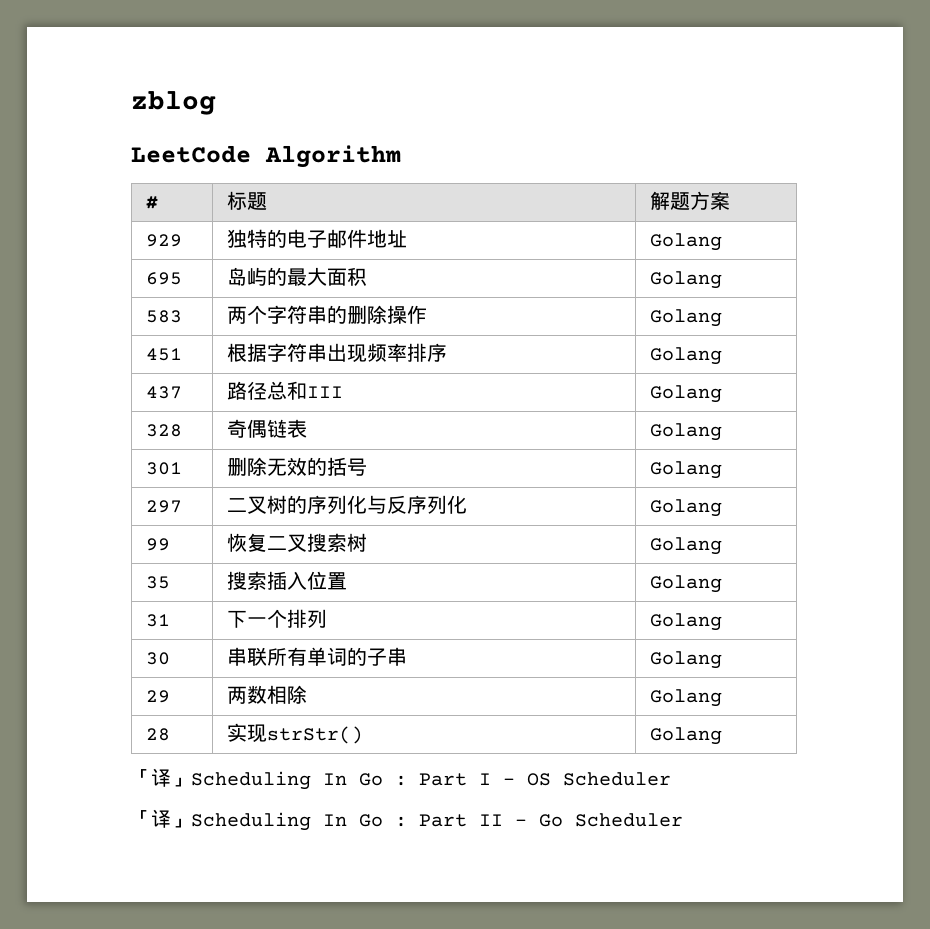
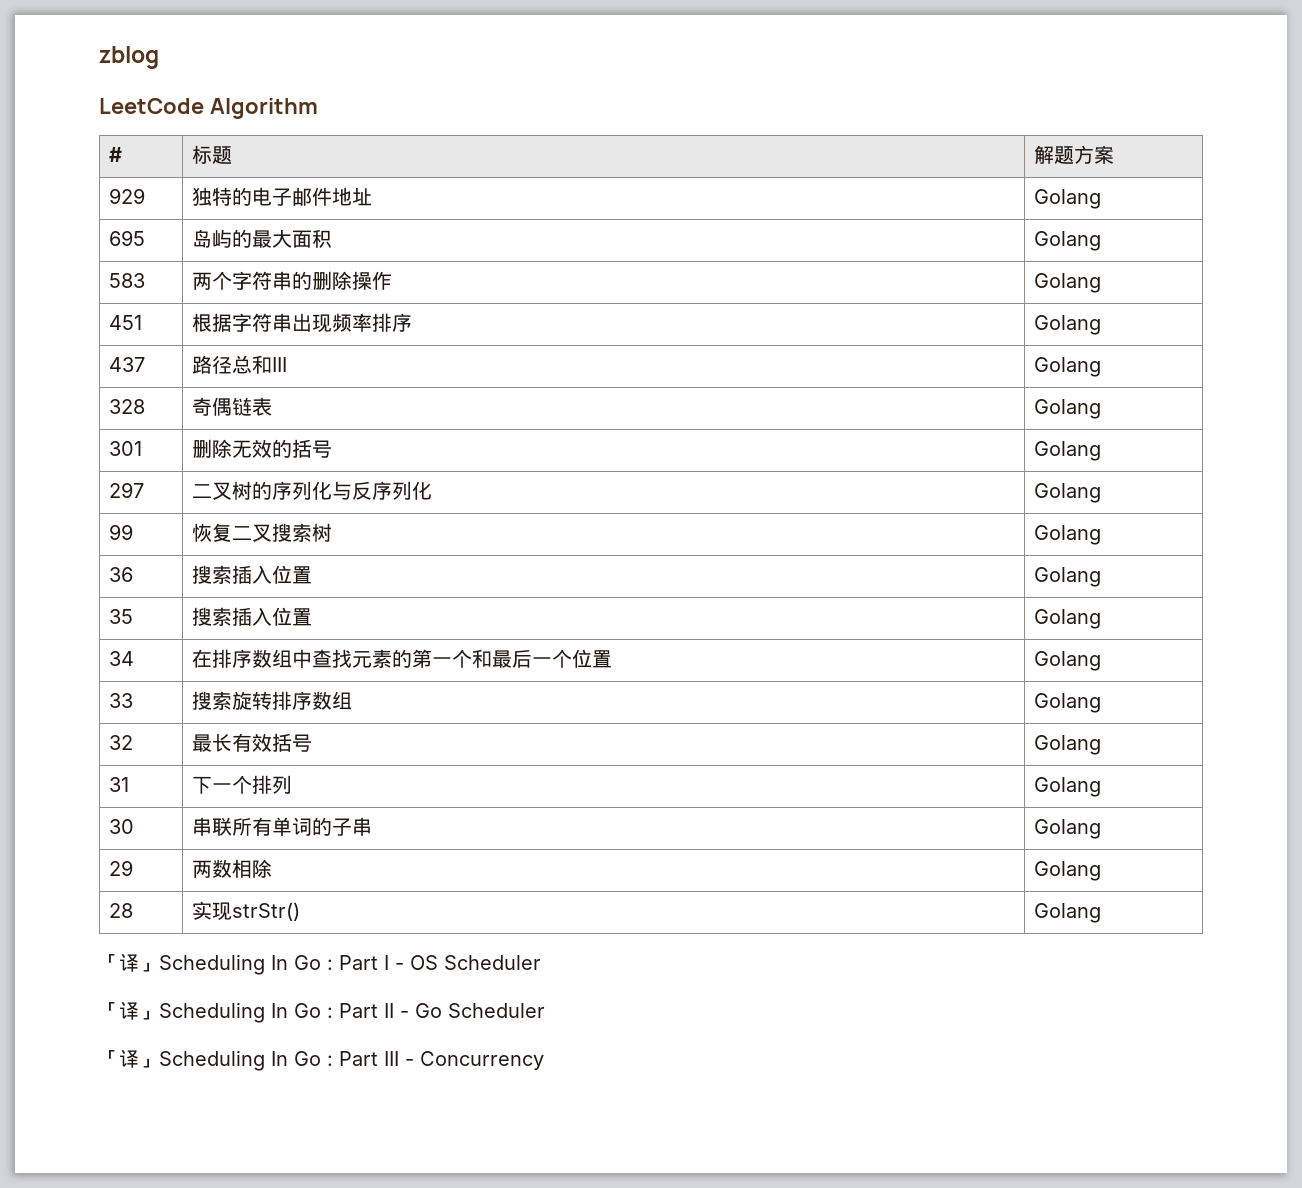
+ 36 | 搜索插入位置 | Golang
+ 34 | 在排序数组中查找元素的第一个和最后一个位置 | Golang
+ 33 | 搜索旋转排序数组 | Golang
+ 32 | 最长有效括号 | Golang
+ 「译」Scheduling In Go : Part III - Concurrency

